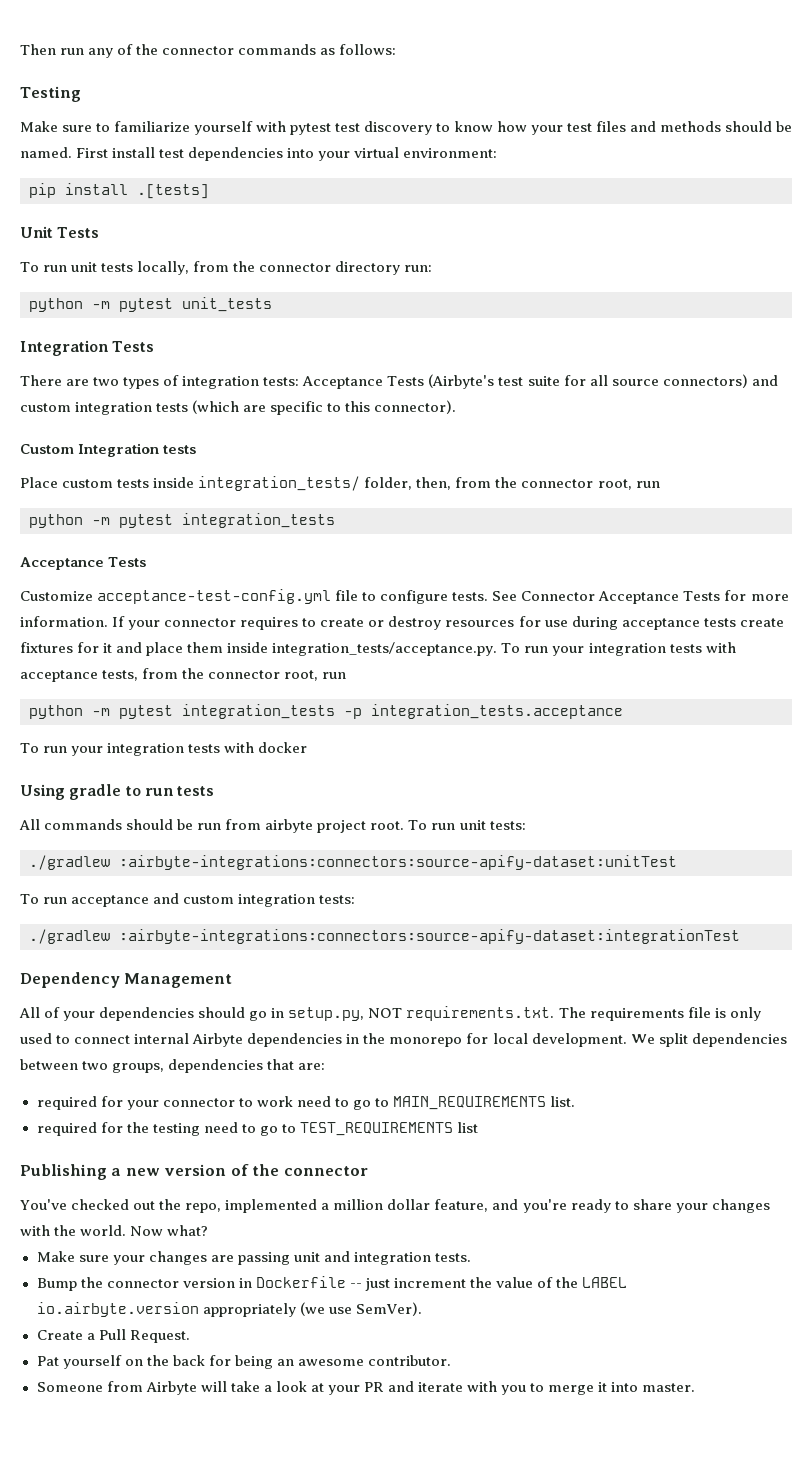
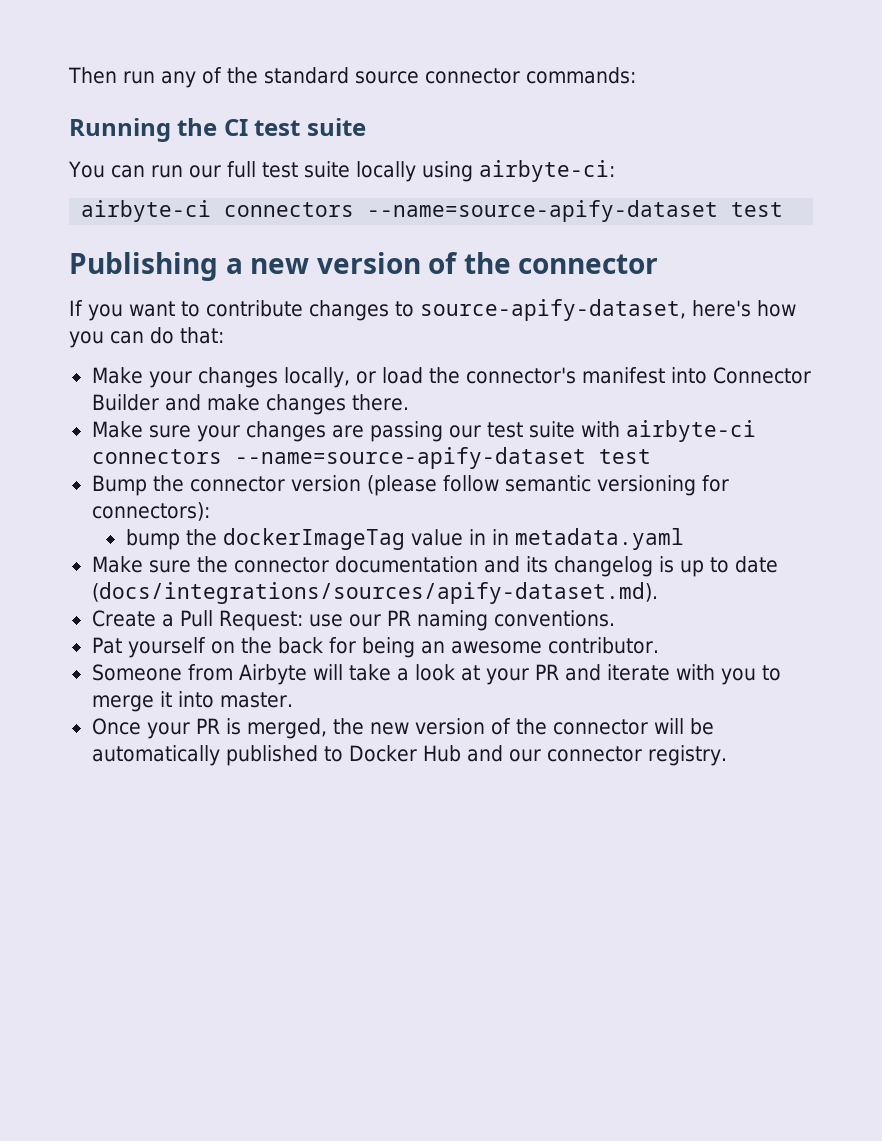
- Then run any of the connector commands as follows:
- Testing
- Make sure to familiarize yourself with pytest test discovery to know how your test files and methods should be named. First install test dependencies into your virtual environment:
- pip install .[tests]
- Unit Tests
- To run unit tests locally, from the connector directory run:
- python -m pytest unit_tests
- Integration Tests
- There are two types of integration tests: Acceptance Tests (Airbyte's test suite for all source connectors) and custom integration tests (which are specific to this connector).
- Custom Integration tests
- Place custom tests inside integration_tests/ folder, then, from the connector root, run
- python -m pytest integration_tests
- Acceptance Tests
- Customize acceptance-test-config.yml file to configure tests. See Connector Acceptance Tests for more information. If your connector requires to create or destroy resources for use during acceptance tests create fixtures for it and place them inside integration_tests/acceptance.py. To run your integration tests with acceptance tests, from the connector root, run
- python -m pytest integration_tests -p integration_tests.acceptance
- To run your integration tests with docker
- Using gradle to run tests
- All commands should be run from airbyte project root. To run unit tests:
- ./gradlew :airbyte-integrations:connectors:source-apify-dataset:unitTest
- To run acceptance and custom integration tests:
- ./gradlew :airbyte-integrations:connectors:source-apify-dataset:integrationTest
- Dependency Management
- All of your dependencies should go in setup.py, NOT requirements.txt. The requirements file is only used to connect internal Airbyte dependencies in the monorepo for local development. We split dependencies between two groups, dependencies that are:
- required for your connector to work need to go to MAIN_REQUIREMENTS list.
- required for the testing need to go to TEST_REQUIREMENTS list
+ Then run any of the standard source connector commands:
+ Running the CI test suite
+ You can run our full test suite locally using airbyte-ci:
+ airbyte-ci connectors --name=source-apify-dataset test
- You've checked out the repo, implemented a million dollar feature, and you're ready to share your changes with the world. Now what?
+ If you want to contribute changes to source-apify-dataset, here's how you can do that:
+ Make your changes locally, or load the connector's manifest into Connector Builder and make changes there.
- Make sure your changes are passing unit and integration tests.
- Bump the connector version in Dockerfile -- just increment the value of the LABEL io.airbyte.version appropriately (we use SemVer).
- Create a Pull Request.
+ Make sure your changes are passing our test suite with airbyte-ci connectors --name=source-apify-dataset test
+ Bump the connector version (please follow semantic versioning for connectors):
+ bump the dockerImageTag value in in metadata.yaml
+ Make sure the connector documentation and its changelog is up to date (docs/integrations/sources/apify-dataset.md).
+ Create a Pull Request: use our PR naming conventions.
+ Once your PR is merged, the new version of the connector will be automatically published to Docker Hub and our connector registry.

